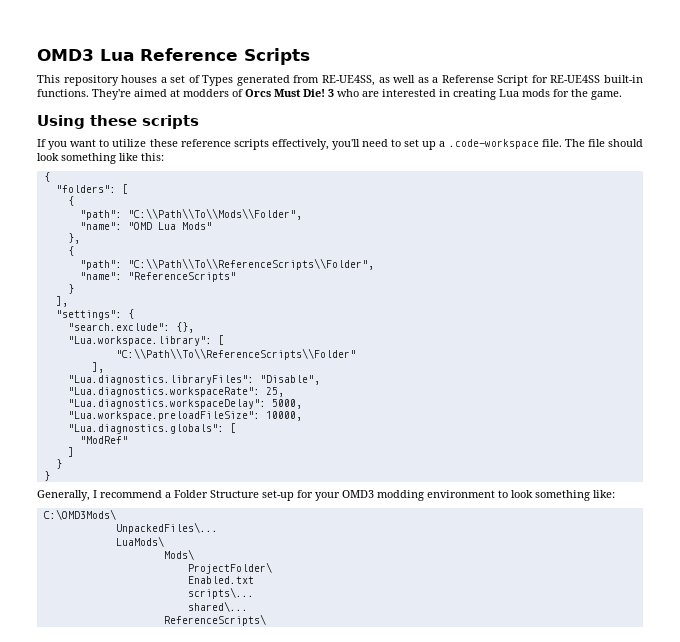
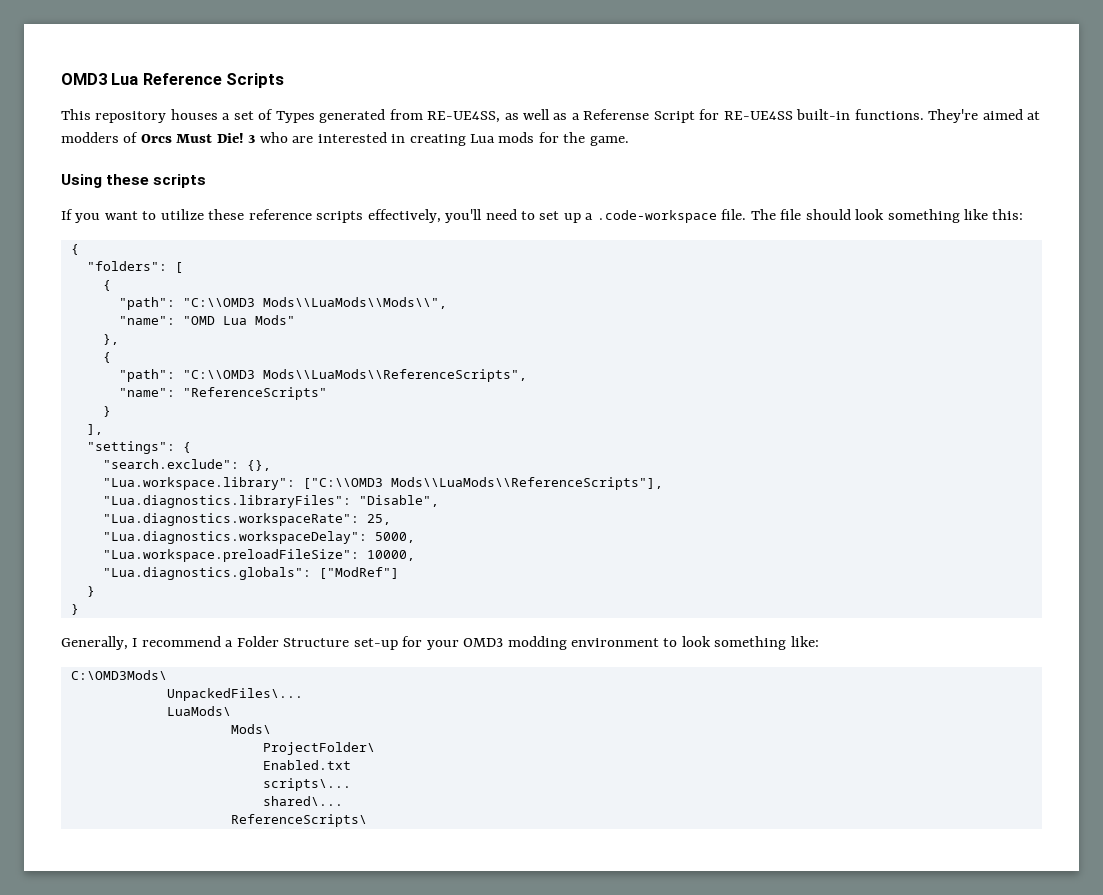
- "path": "C:\\Path\\To\\Mods\\Folder",
+ "path": "C:\\OMD3 Mods\\LuaMods\\Mods\\",
- "path": "C:\\Path\\To\\ReferenceScripts\\Folder",
+ "path": "C:\\OMD3 Mods\\LuaMods\\ReferenceScripts",
- "Lua.workspace.library": [
- "C:\\Path\\To\\ReferenceScripts\\Folder"
- ],
+ "Lua.workspace.library": ["C:\\OMD3 Mods\\LuaMods\\ReferenceScripts"],
- "Lua.diagnostics.globals": [
- "ModRef"
- ]
+ "Lua.diagnostics.globals": ["ModRef"]

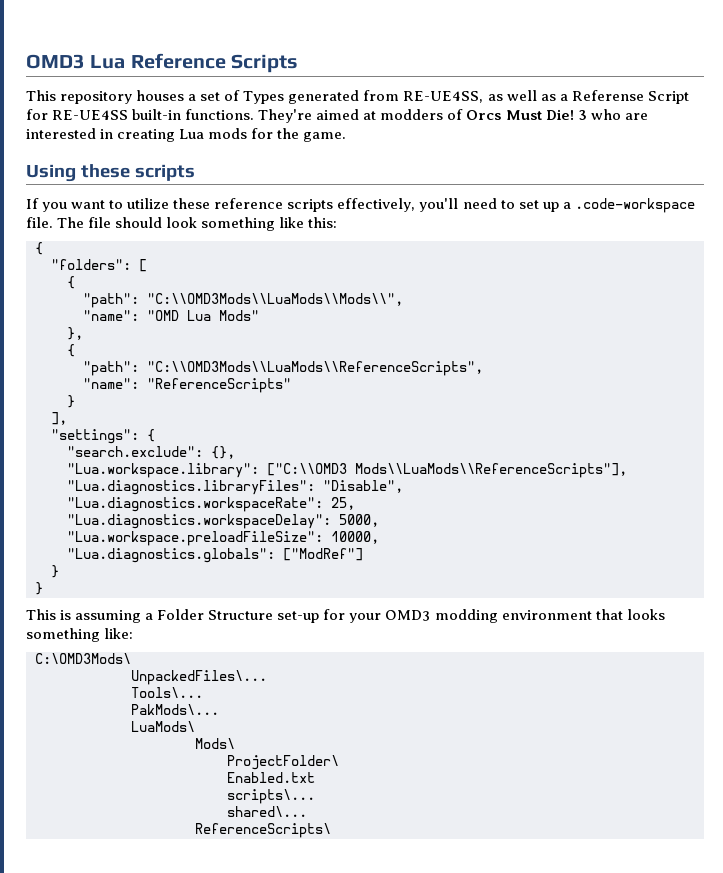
- "path": "C:\\OMD3 Mods\\LuaMods\\Mods\\",
+ "path": "C:\\OMD3Mods\\LuaMods\\Mods\\",
- "path": "C:\\OMD3 Mods\\LuaMods\\ReferenceScripts",
+ "path": "C:\\OMD3Mods\\LuaMods\\ReferenceScripts",
- Generally, I recommend a Folder Structure set-up for your OMD3 modding environment to look something like:
+ This is assuming a Folder Structure set-up for your OMD3 modding environment that looks something like:
+ Tools\...
+ PakMods\...

